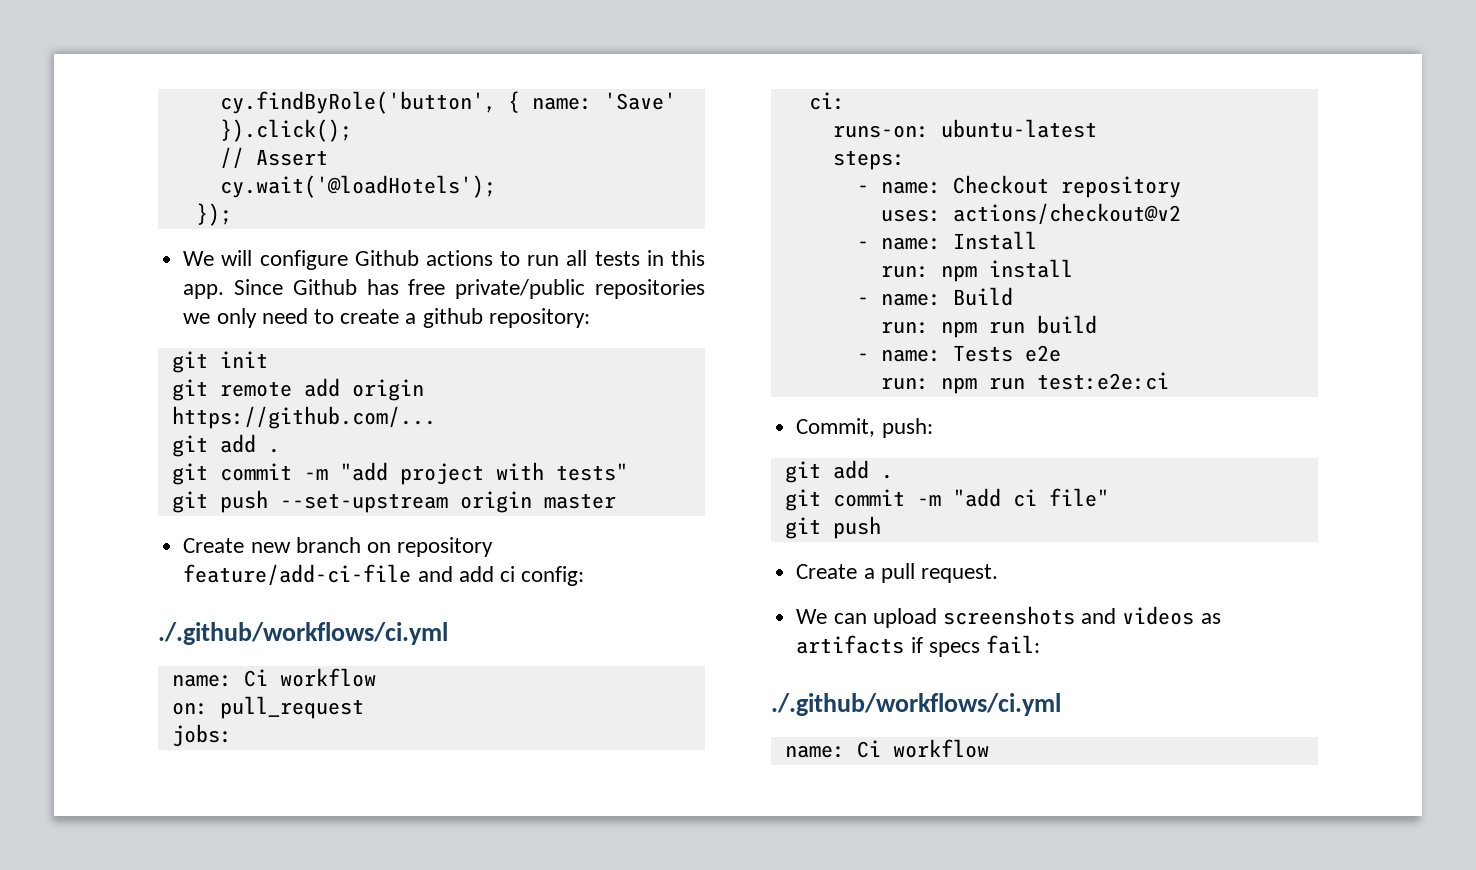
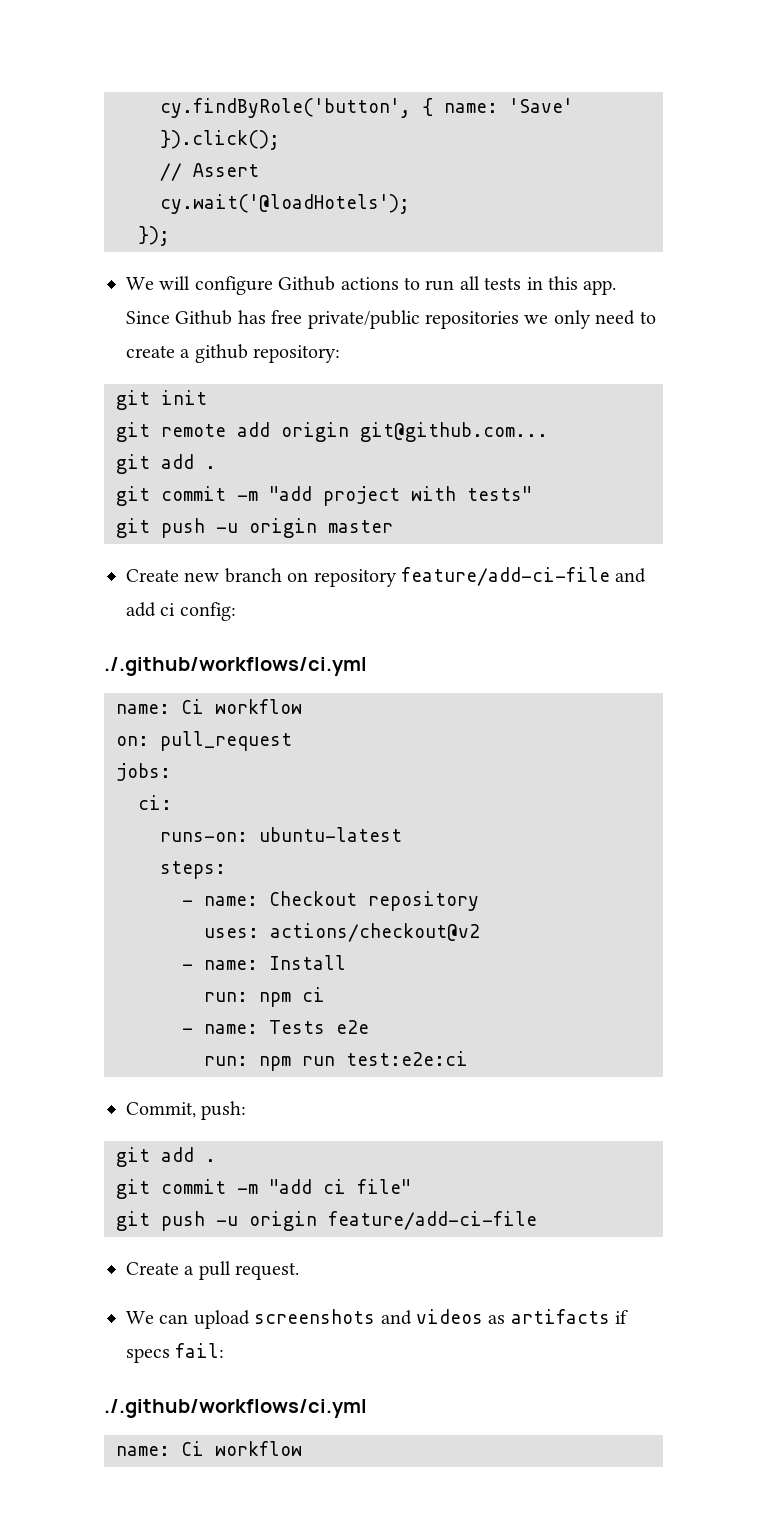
- git remote add origin https://github.com/...
+ git remote add origin git@github.com...
- git push --set-upstream origin master
+ git push -u origin master
- run: npm install
- - name: Build
- run: npm run build
+ run: npm ci
  git commit -m "add ci file"
- git push
+ git push -u origin feature/add-ci-file

